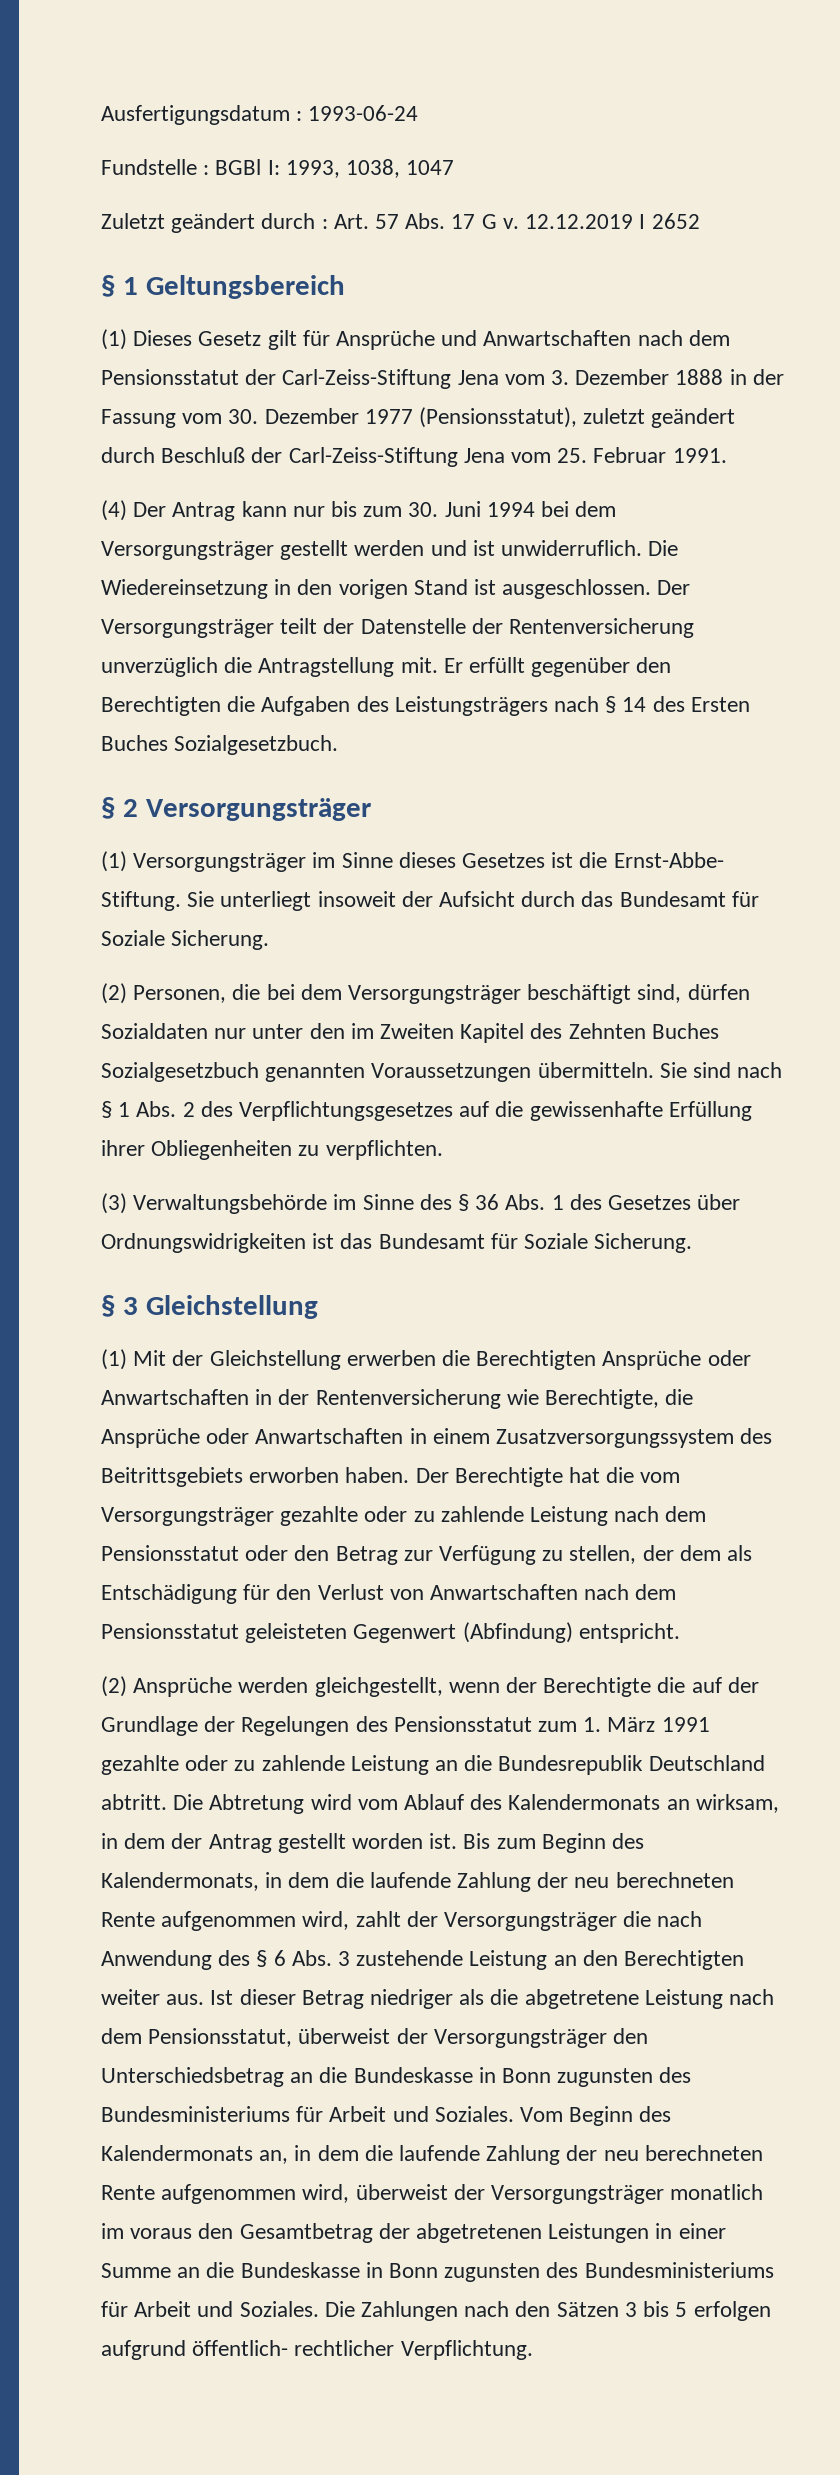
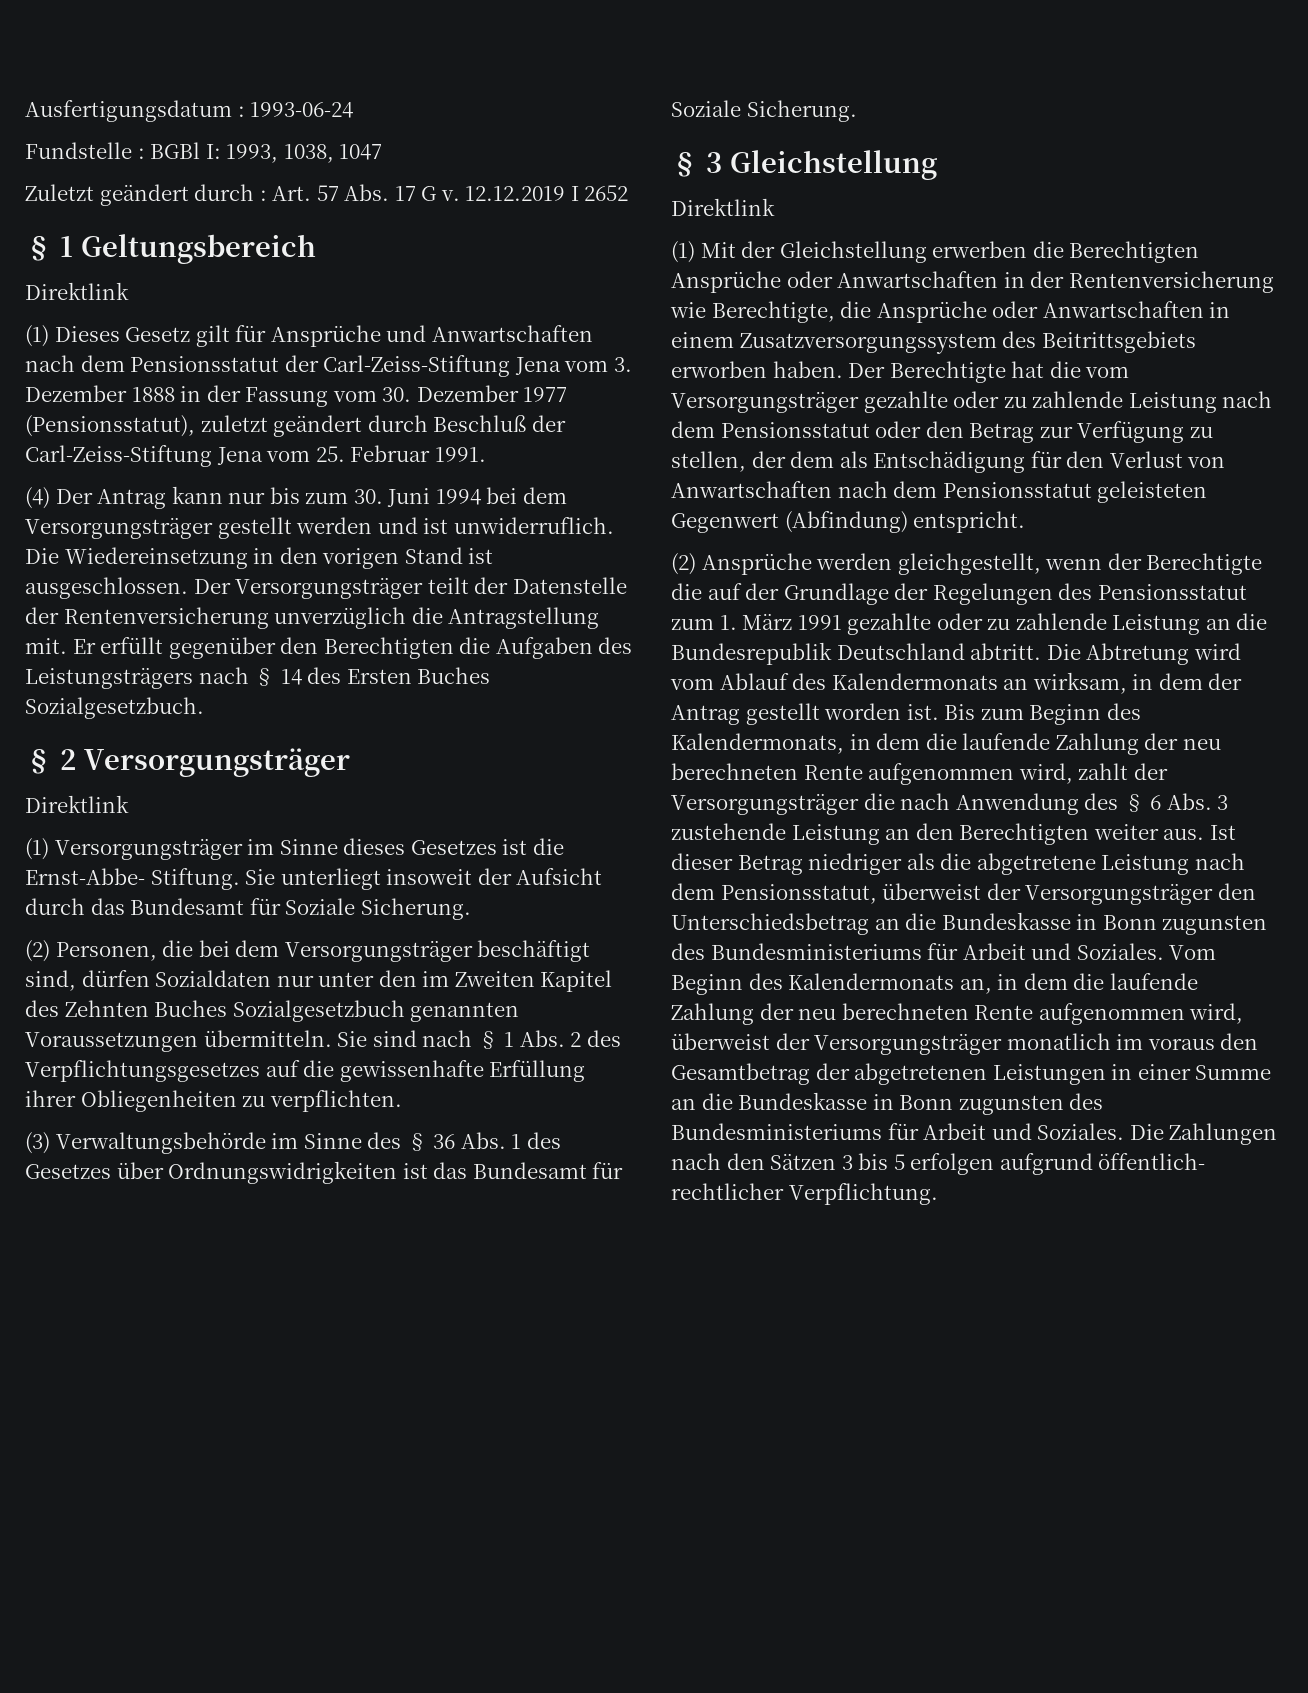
  § 1 Geltungsbereich
+ Direktlink
  § 2 Versorgungsträger
+ Direktlink
  § 3 Gleichstellung
+ Direktlink

